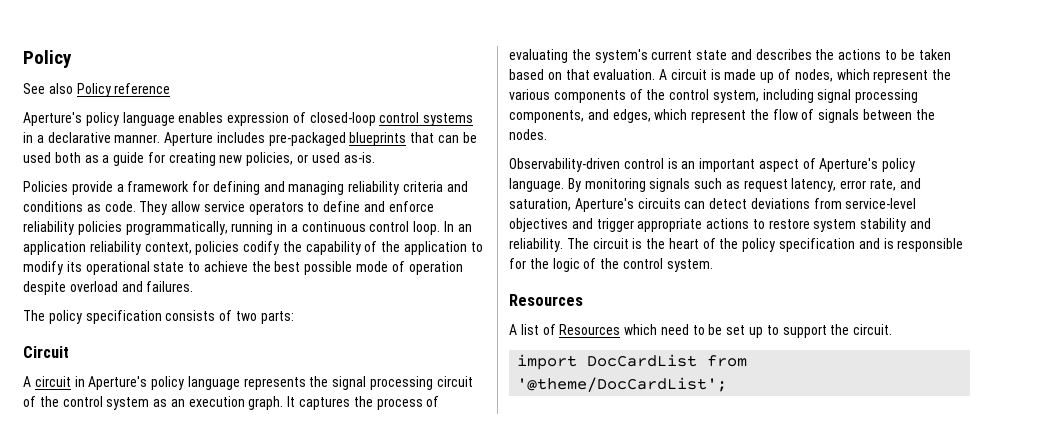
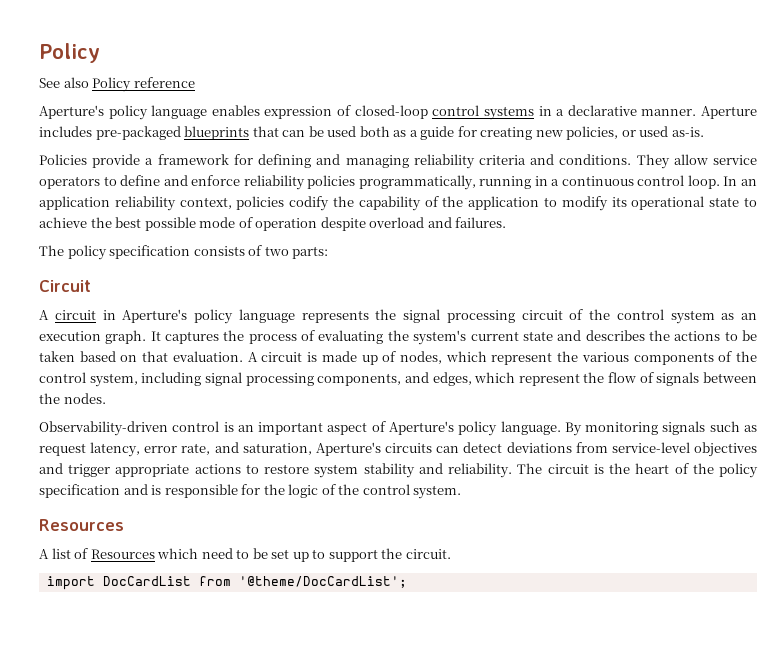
- Policies provide a framework for defining and managing reliability criteria and conditions as code.
+ Policies provide a framework for defining and managing reliability criteria and conditions.

